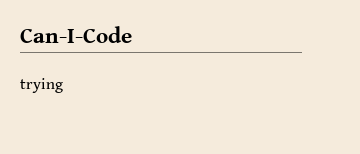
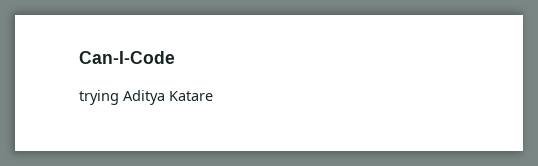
- trying
+ trying Aditya Katare

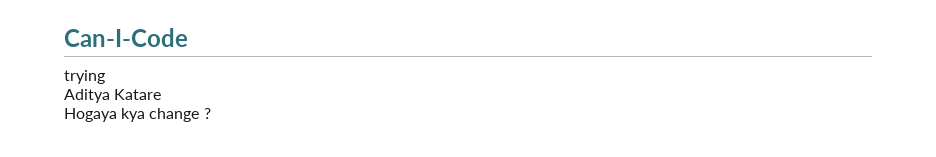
- trying Aditya Katare
+ trying
+ Aditya Katare
+ Hogaya kya change ?

